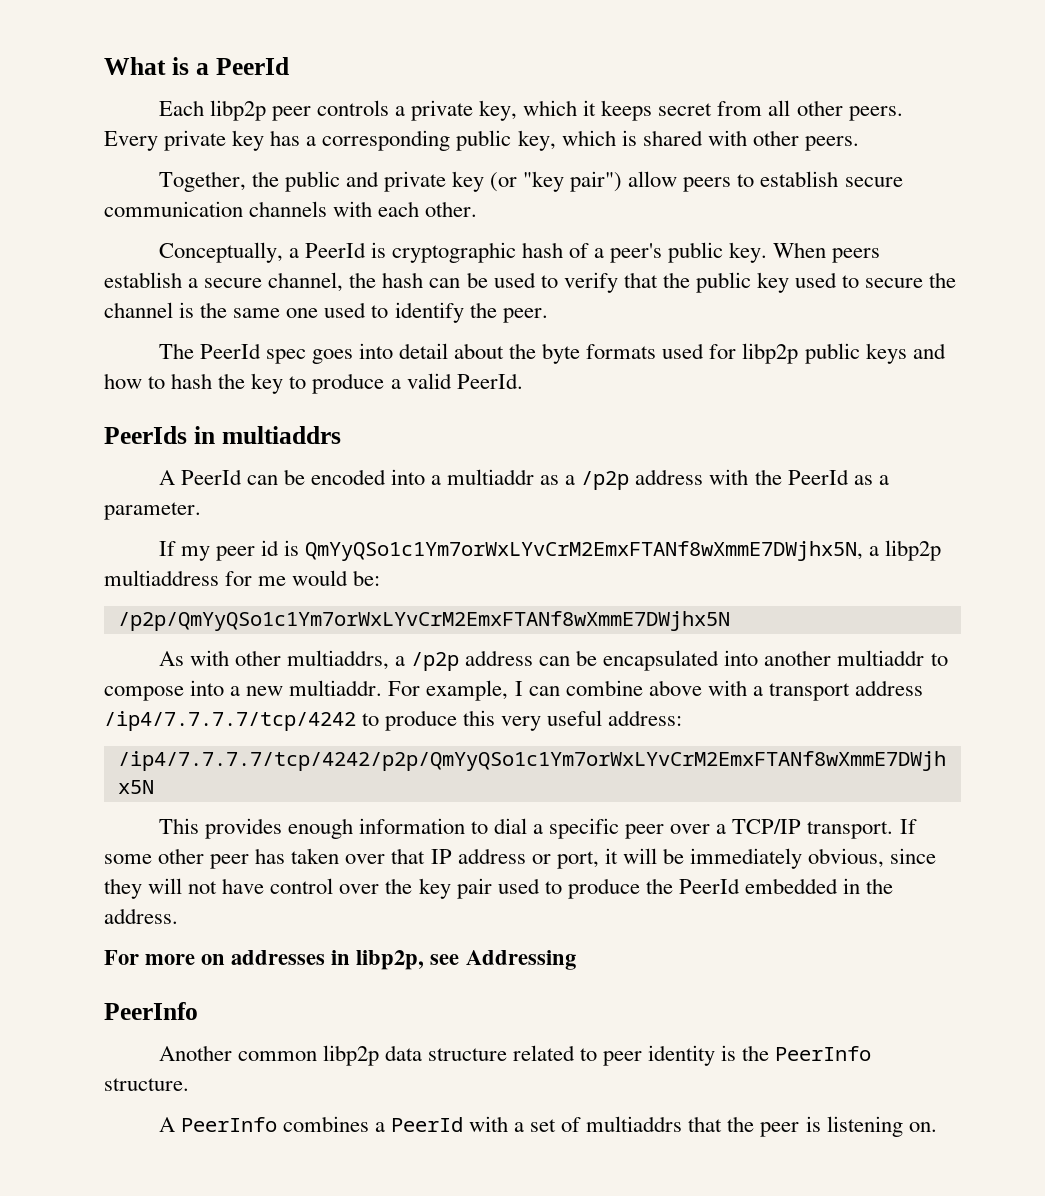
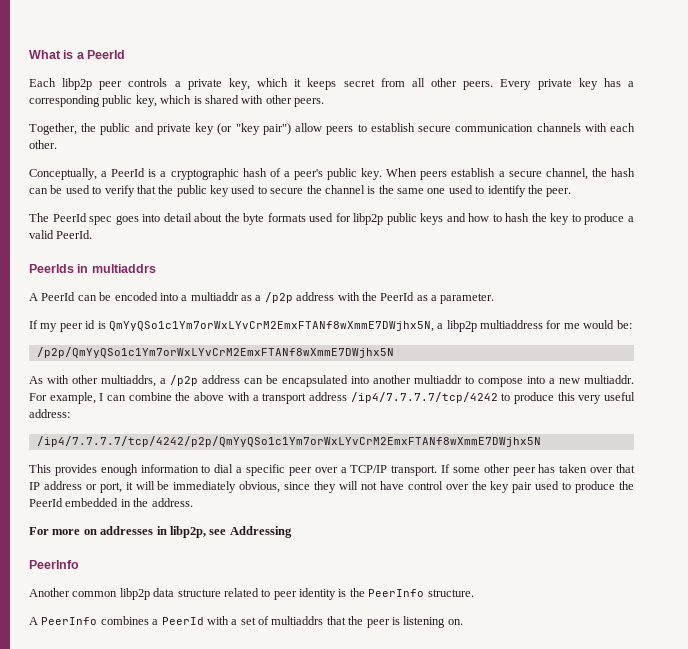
- Conceptually, a PeerId is cryptographic hash of a peer's public key.
+ Conceptually, a PeerId is a cryptographic hash of a peer's public key.
- For example, I can combine above with a transport address /ip4/7.7.7.7/tcp/4242 to produce this very useful address:
+ For example, I can combine the above with a transport address /ip4/7.7.7.7/tcp/4242 to produce this very useful address:

